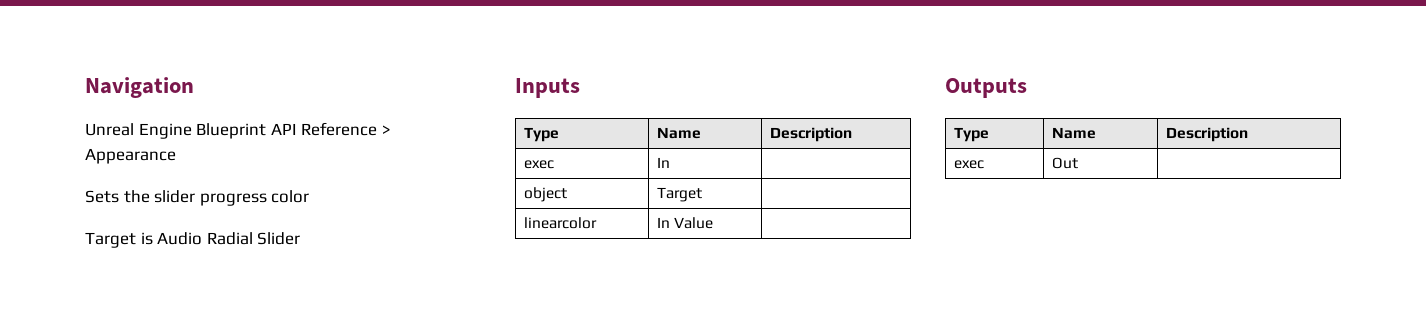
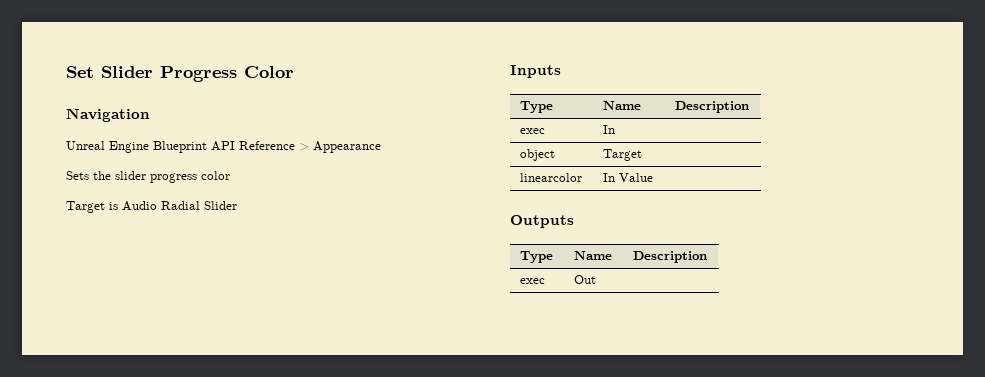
+ Set Slider Progress Color

